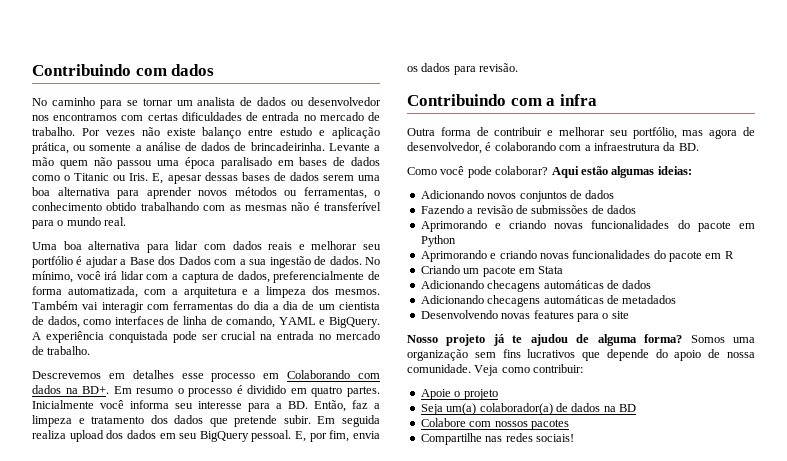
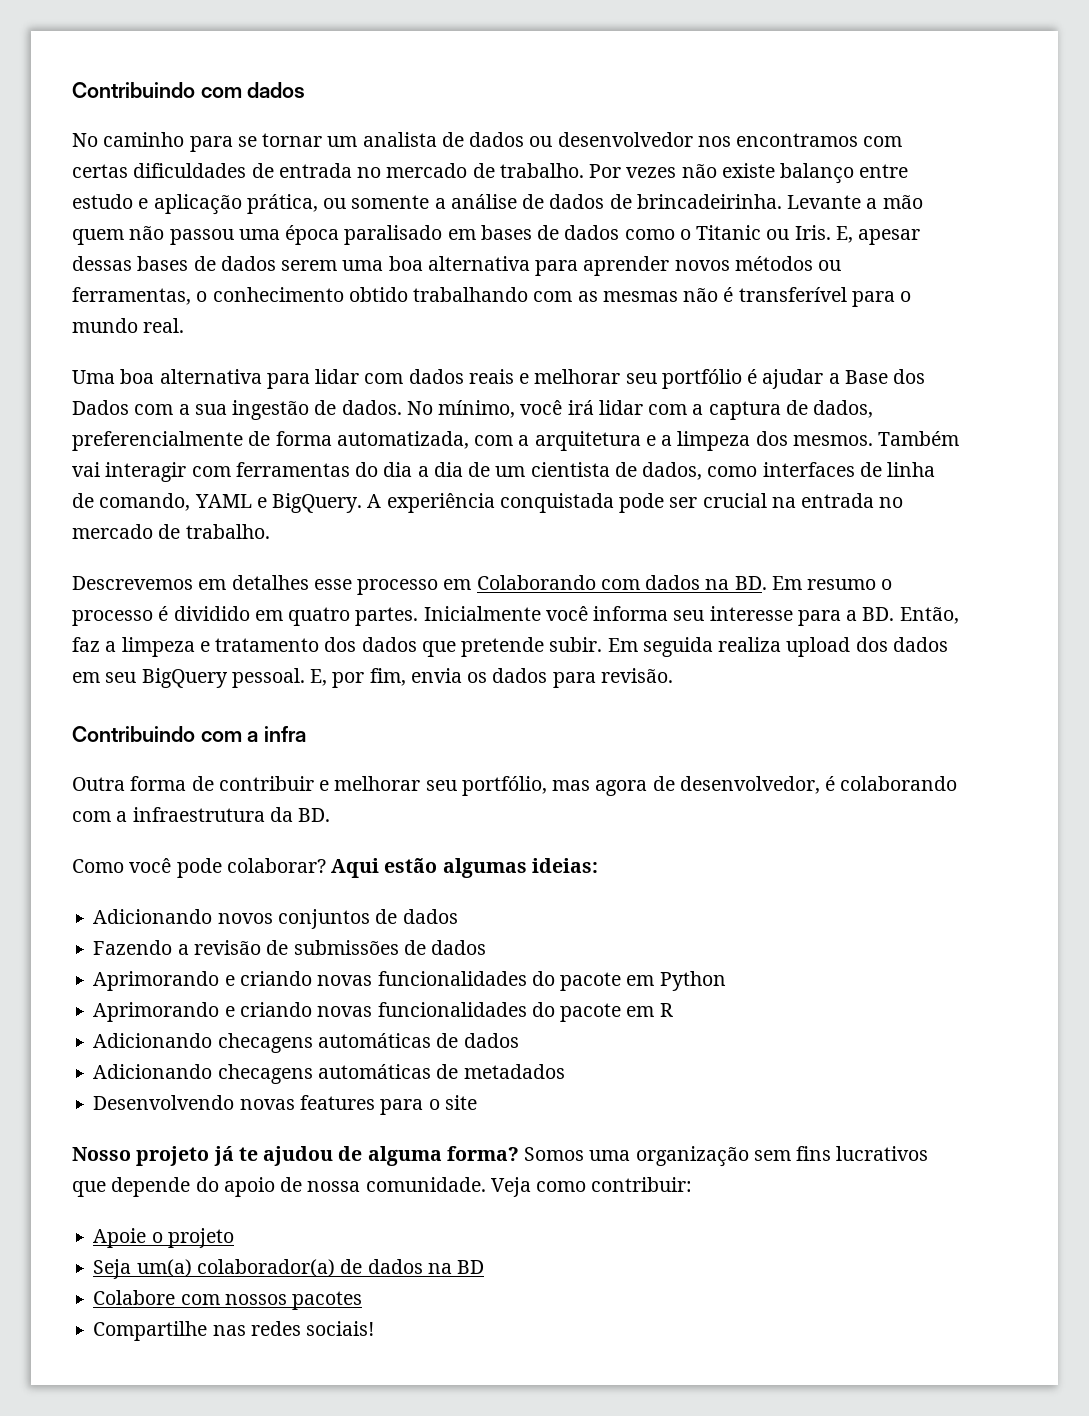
- Descrevemos em detalhes esse processo em Colaborando com dados na BD+. Em resumo o processo é dividido em quatro partes.
+ Descrevemos em detalhes esse processo em Colaborando com dados na BD. Em resumo o processo é dividido em quatro partes.
- Criando um pacote em Stata

